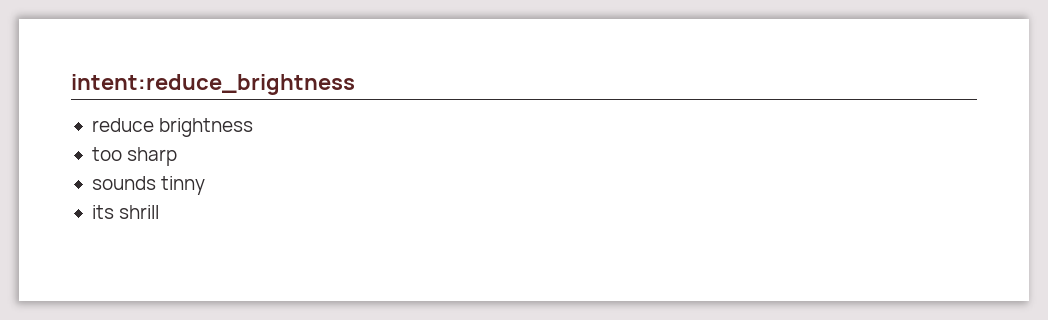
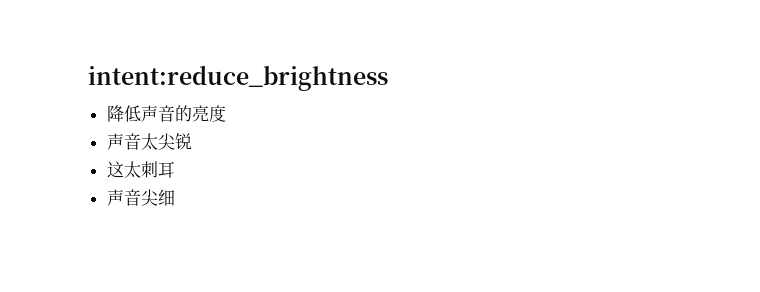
- reduce brightness
- too sharp
- sounds tinny
- its shrill
+ 降低声音的亮度
+ 声音太尖锐
+ 这太刺耳
+ 声音尖细

